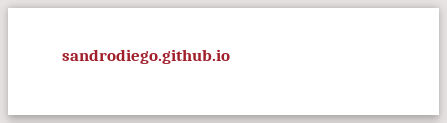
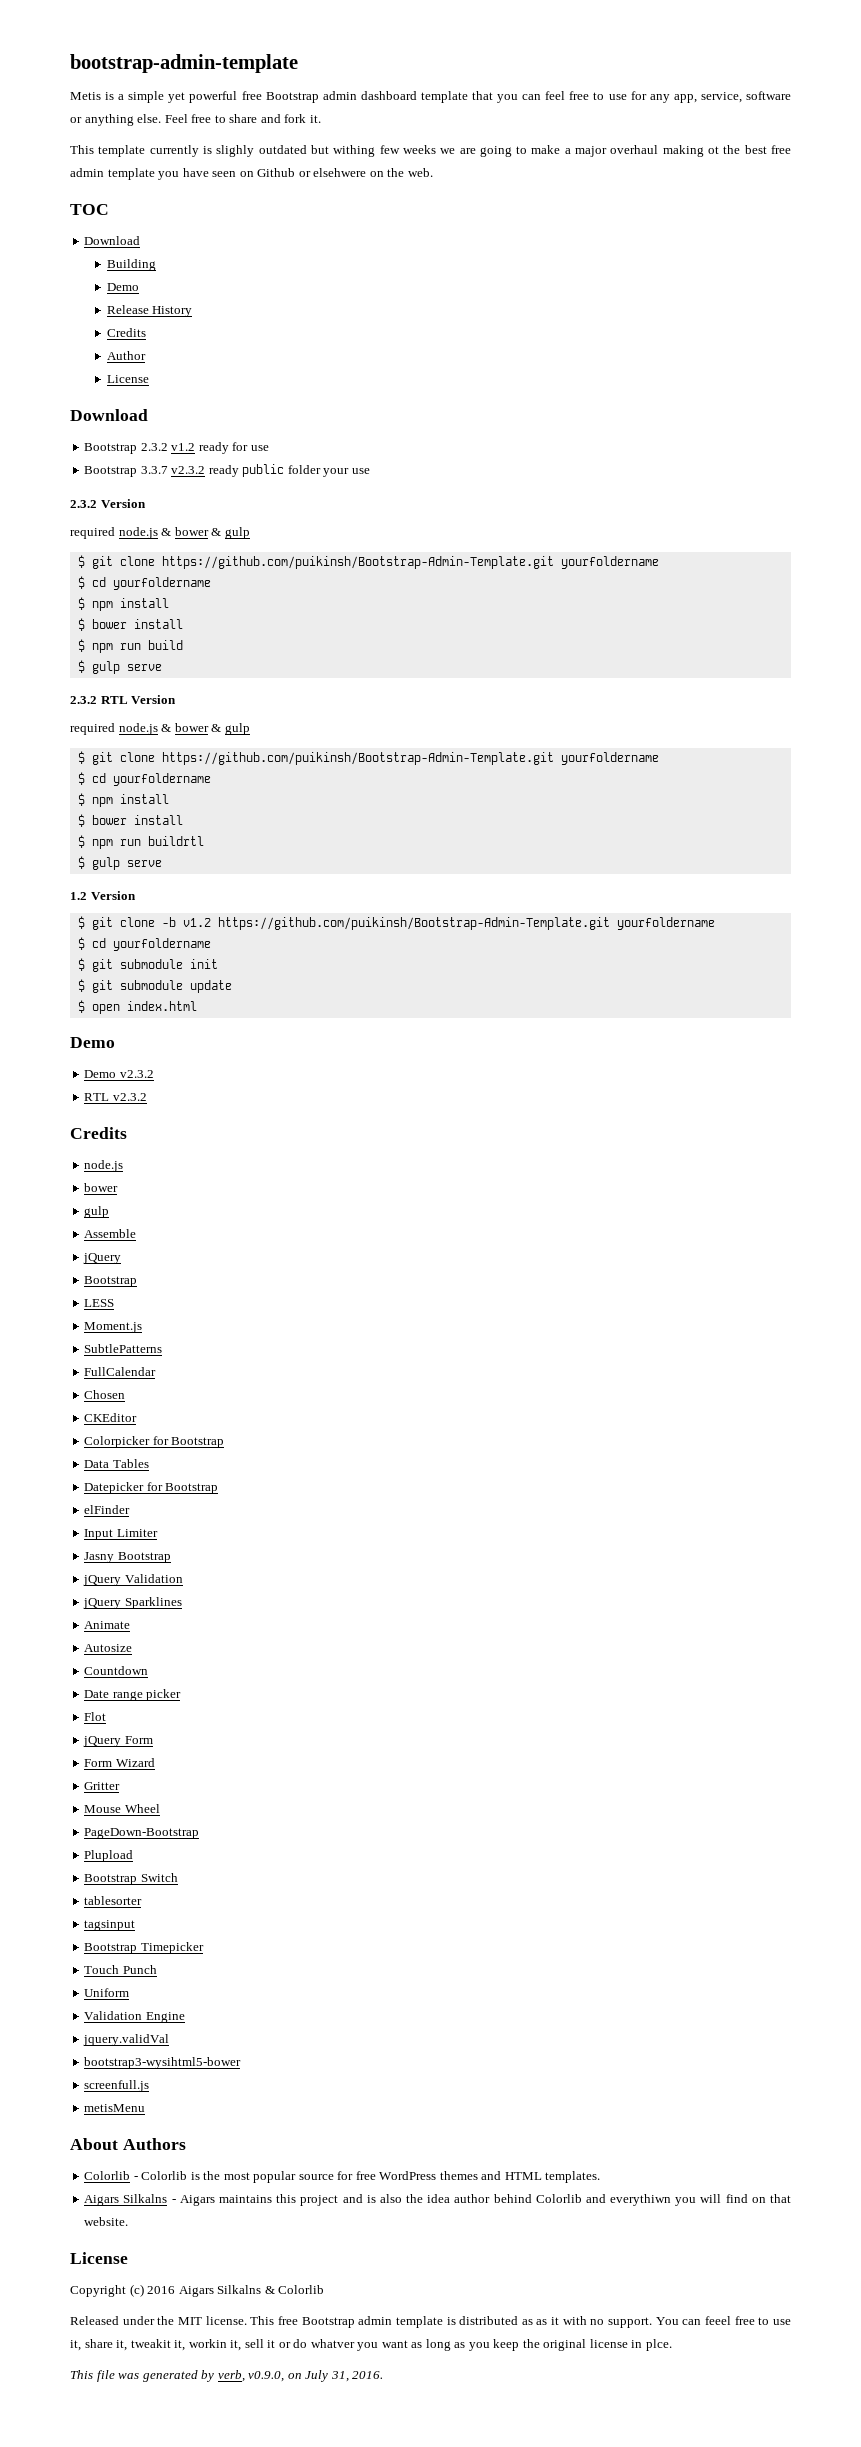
- sandrodiego.github.io
+ bootstrap-admin-template
+ Metis is a simple yet powerful free Bootstrap admin dashboard template that you can feel free to use for any app, service, software or anything else. Feel free to share and fork it.
+ This template currently is slighly outdated but withing few weeks we are going to make a major overhaul making ot the best free admin template you have seen on Github or elsehwere on the web.
+ TOC
+ Download
+ Building
+ Demo
+ Release History
+ Credits
+ Author
+ License
+ Download
+ Bootstrap 2.3.2 v1.2 ready for use
+ Bootstrap 3.3.7 v2.3.2 ready public folder your use
+ 2.3.2 Version
+ required node.js & bower & gulp
+ $ git clone https://github.com/puikinsh/Bootstrap-Admin-Template.git yourfoldername
+ $ cd yourfoldername
+ $ npm install
+ $ bower install
+ $ npm run build
+ $ gulp serve
+ 2.3.2 RTL Version
+ required node.js & bower & gulp
+ $ git clone https://github.com/puikinsh/Bootstrap-Admin-Template.git yourfoldername
+ $ cd yourfoldername
+ $ npm install
+ $ bower install
+ $ npm run buildrtl
+ $ gulp serve
+ 1.2 Version
+ $ git clone -b v1.2 https://github.com/puikinsh/Bootstrap-Admin-Template.git yourfoldername
+ $ cd yourfoldername
+ $ git submodule init
+ $ git submodule update
+ $ open index.html
+ Demo
+ Demo v2.3.2
+ RTL v2.3.2
+ Credits
+ node.js
+ bower
+ gulp
+ Assemble
+ jQuery
+ Bootstrap
+ LESS
+ Moment.js
+ SubtlePatterns
+ FullCalendar
+ Chosen
+ CKEditor
+ Colorpicker for Bootstrap
+ Data Tables
+ Datepicker for Bootstrap
+ elFinder
+ Input Limiter
+ Jasny Bootstrap
+ jQuery Validation
+ jQuery Sparklines
+ Animate
+ Autosize
+ Countdown
+ Date range picker
+ Flot
+ jQuery Form
+ Form Wizard
+ Gritter
+ Mouse Wheel
+ PageDown-Bootstrap
+ Plupload
+ Bootstrap Switch
+ tablesorter
+ tagsinput
+ Bootstrap Timepicker
+ Touch Punch
+ Uniform
+ Validation Engine
+ jquery.validVal
+ bootstrap3-wysihtml5-bower
+ screenfull.js
+ metisMenu
+ About Authors
+ Colorlib - Colorlib is the most popular source for free WordPress themes and HTML templates.
+ Aigars Silkalns - Aigars maintains this project and is also the idea author behind Colorlib and everythiwn you will find on that website.
+ License
+ Copyright (c) 2016 Aigars Silkalns & Colorlib
+ Released under the MIT license. This free Bootstrap admin template is distributed as as it with no support. You can feeel free to use it, share it, tweakit it, workin it, sell it or do whatver you want as long as you keep the original license in plce.
+ This file was generated by verb, v0.9.0, on July 31, 2016.

